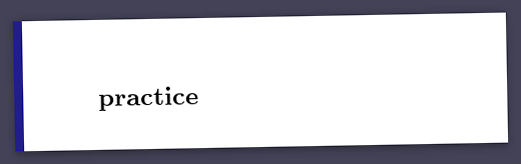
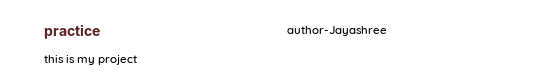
+ this is my project
+ author-Jayashree

